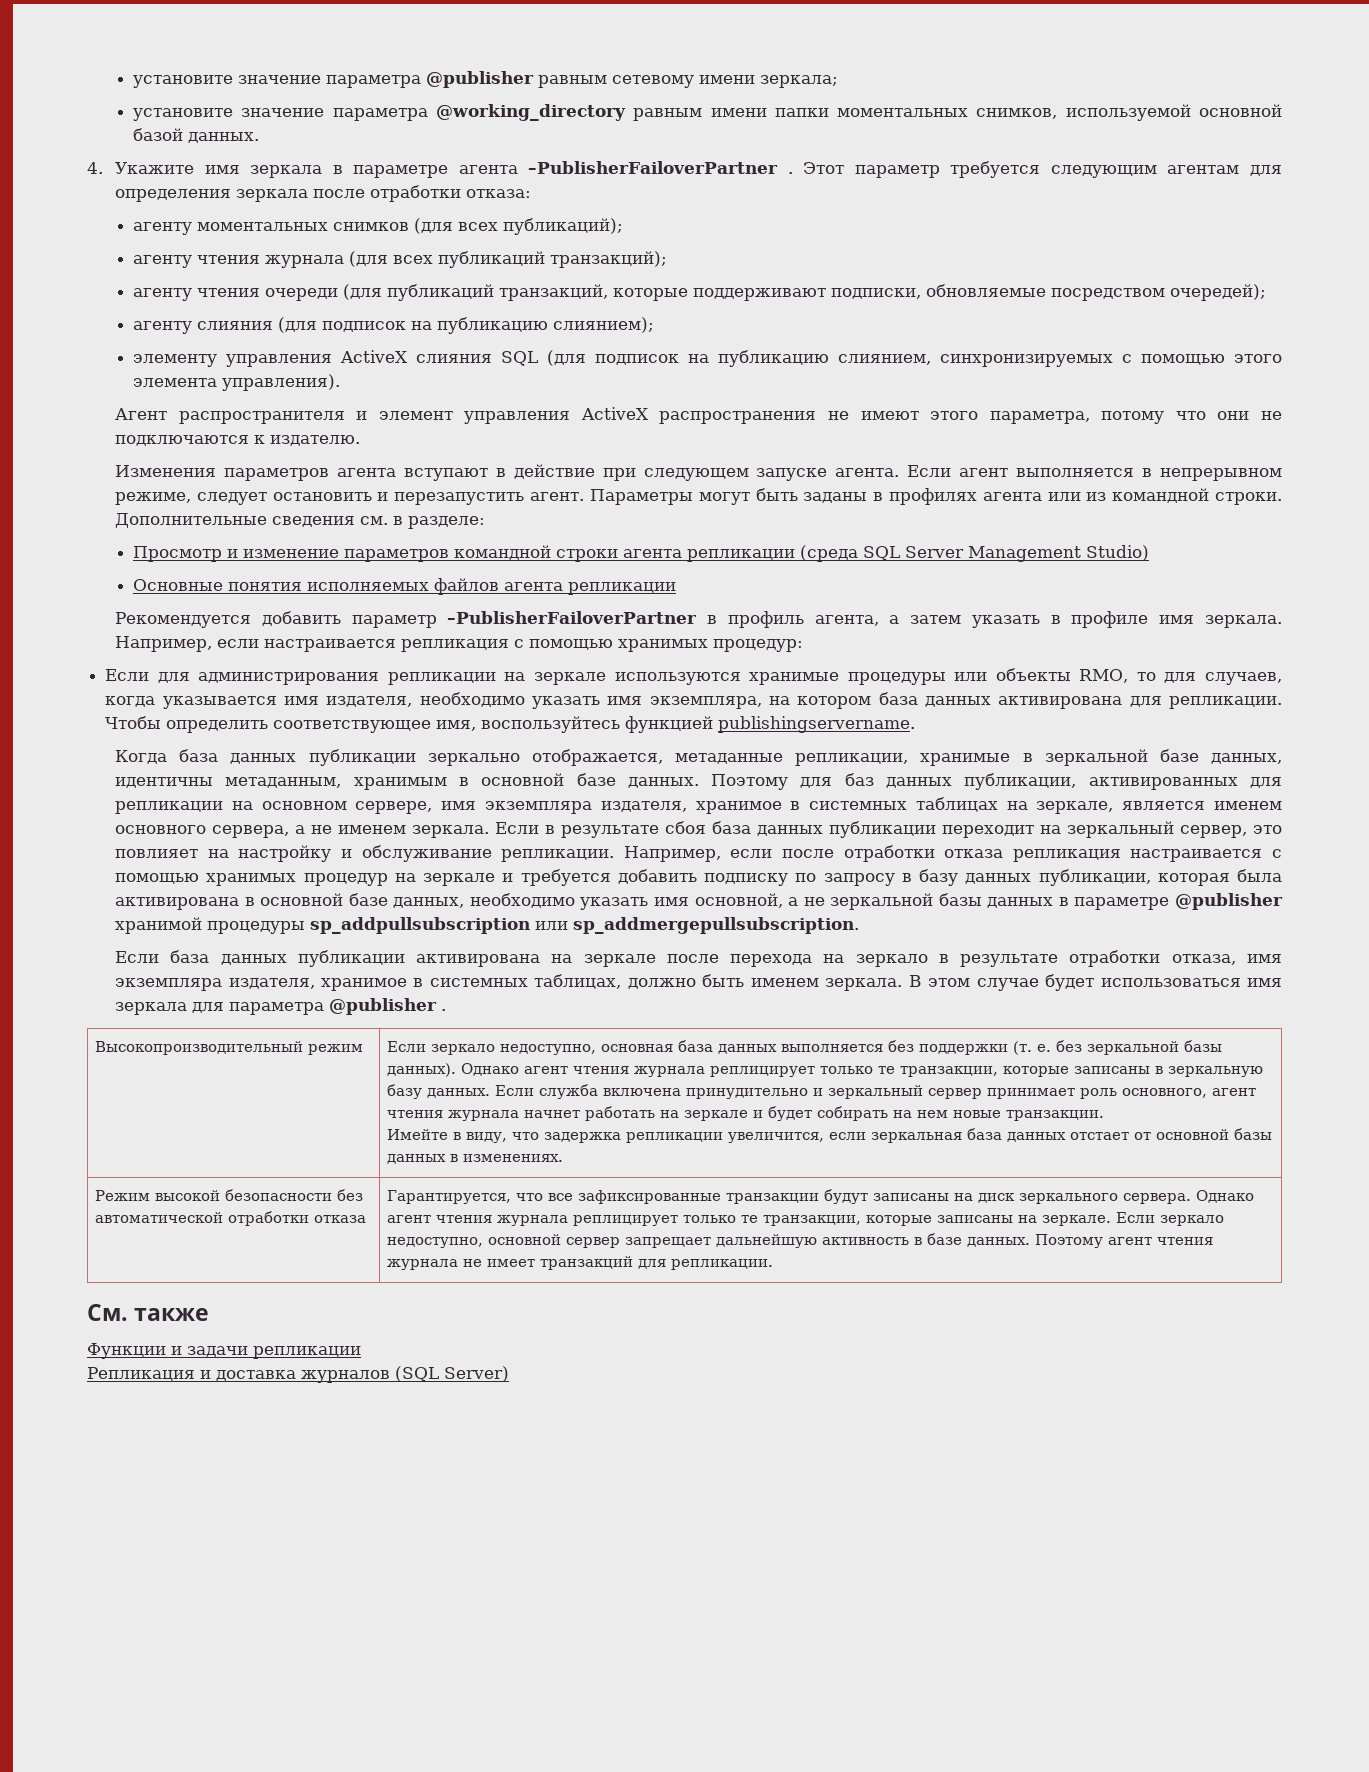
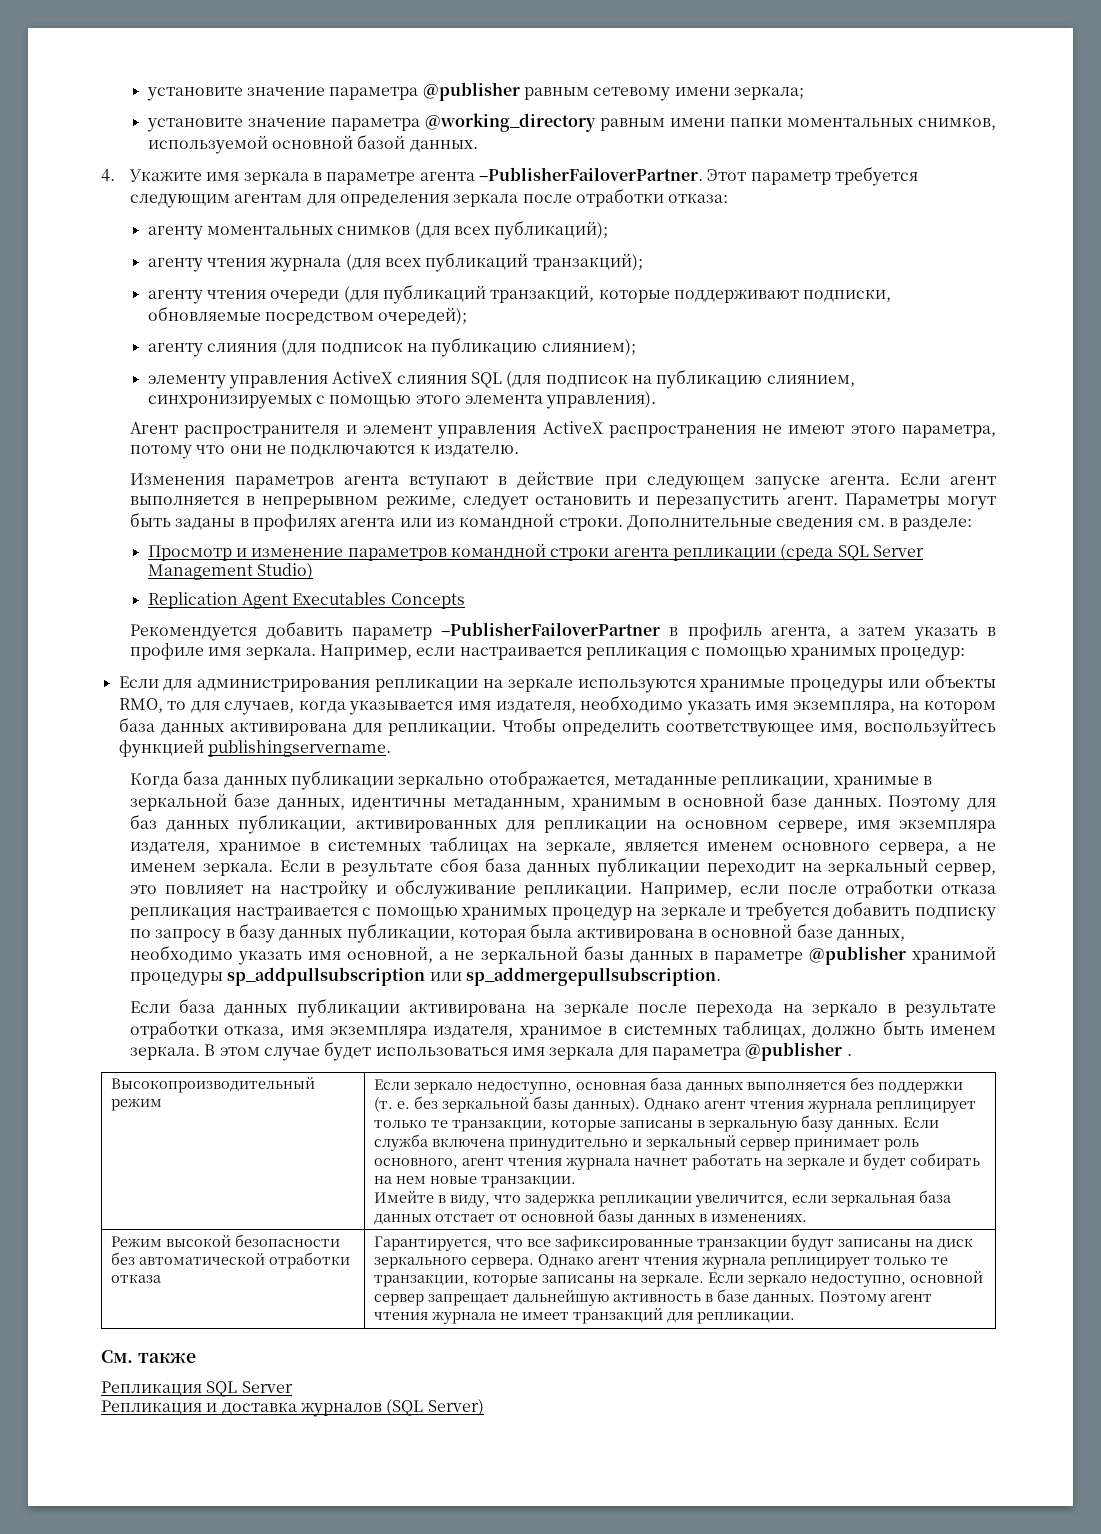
- 4. Укажите имя зеркала в параметре агента –PublisherFailoverPartner .
+ 4. Укажите имя зеркала в параметре агента –PublisherFailoverPartner.
- Основные понятия исполняемых файлов агента репликации
+ Replication Agent Executables Concepts
- Функции и задачи репликации
+ Репликация SQL Server

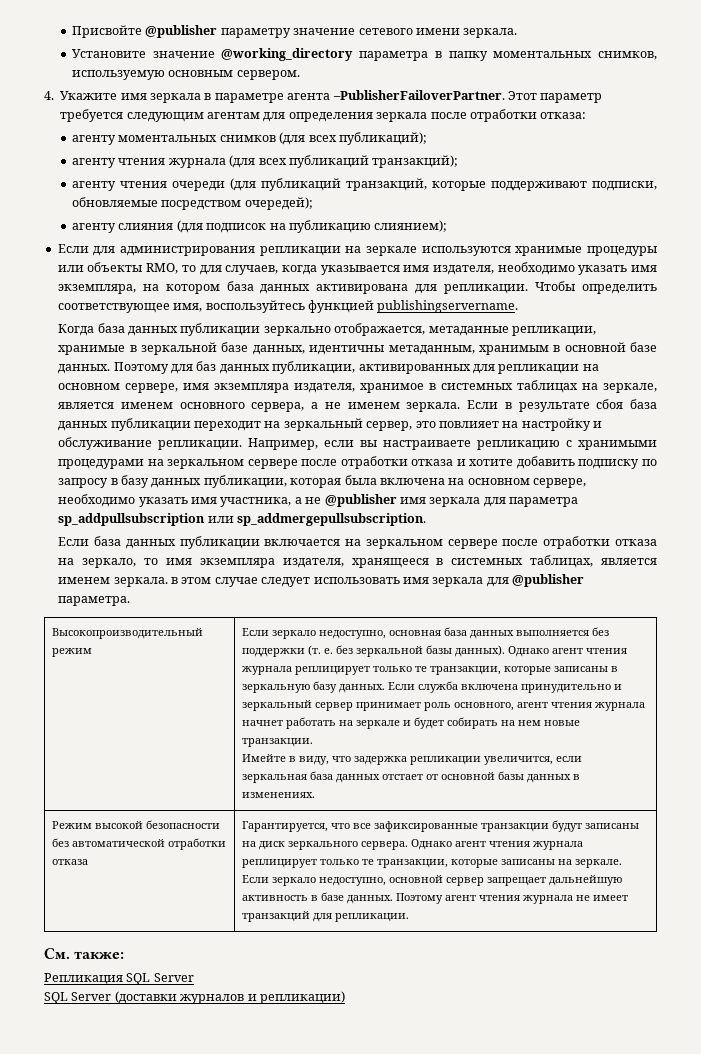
- установите значение параметра @publisher равным сетевому имени зеркала;
- установите значение параметра @working_directory равным имени папки моментальных снимков, используемой основной базой данных.
+ Присвойте @publisher параметру значение сетевого имени зеркала.
+ Установите значение @working_directory параметра в папку моментальных снимков, используемую основным сервером.
- элементу управления ActiveX слияния SQL (для подписок на публикацию слиянием, синхронизируемых с помощью этого элемента управления).
- Агент распространителя и элемент управления ActiveX распространения не имеют этого параметра, потому что они не подключаются к издателю.
- Изменения параметров агента вступают в действие при следующем запуске агента. Если агент выполняется в непрерывном режиме, следует остановить и перезапустить агент. Параметры могут быть заданы в профилях агента или из командной строки. Дополнительные сведения см. в разделе:
- Просмотр и изменение параметров командной строки агента репликации (среда SQL Server Management Studio)
- Replication Agent Executables Concepts
- Рекомендуется добавить параметр –PublisherFailoverPartner в профиль агента, а затем указать в профиле имя зеркала. Например, если настраивается репликация с помощью хранимых процедур:
- Например, если после отработки отказа репликация настраивается с помощью хранимых процедур на зеркале и требуется добавить подписку по запросу в базу данных публикации, которая была активирована в основной базе данных, необходимо указать имя основной, а не зеркальной базы данных в параметре @publisher хранимой процедуры sp_addpullsubscription или sp_addmergepullsubscription.
+ Например, если вы настраиваете репликацию с хранимыми процедурами на зеркальном сервере после отработки отказа и хотите добавить подписку по запросу в базу данных публикации, которая была включена на основном сервере, необходимо указать имя участника, а не @publisher имя зеркала для параметра sp_addpullsubscription или sp_addmergepullsubscription.
- Если база данных публикации активирована на зеркале после перехода на зеркало в результате отработки отказа, имя экземпляра издателя, хранимое в системных таблицах, должно быть именем зеркала. В этом случае будет использоваться имя зеркала для параметра @publisher .
+ Если база данных публикации включается на зеркальном сервере после отработки отказа на зеркало, то имя экземпляра издателя, хранящееся в системных таблицах, является именем зеркала. в этом случае следует использовать имя зеркала для @publisher параметра.
- См. также
+ См. также:
- Репликация и доставка журналов (SQL Server)
+ SQL Server (доставки журналов и репликации)

